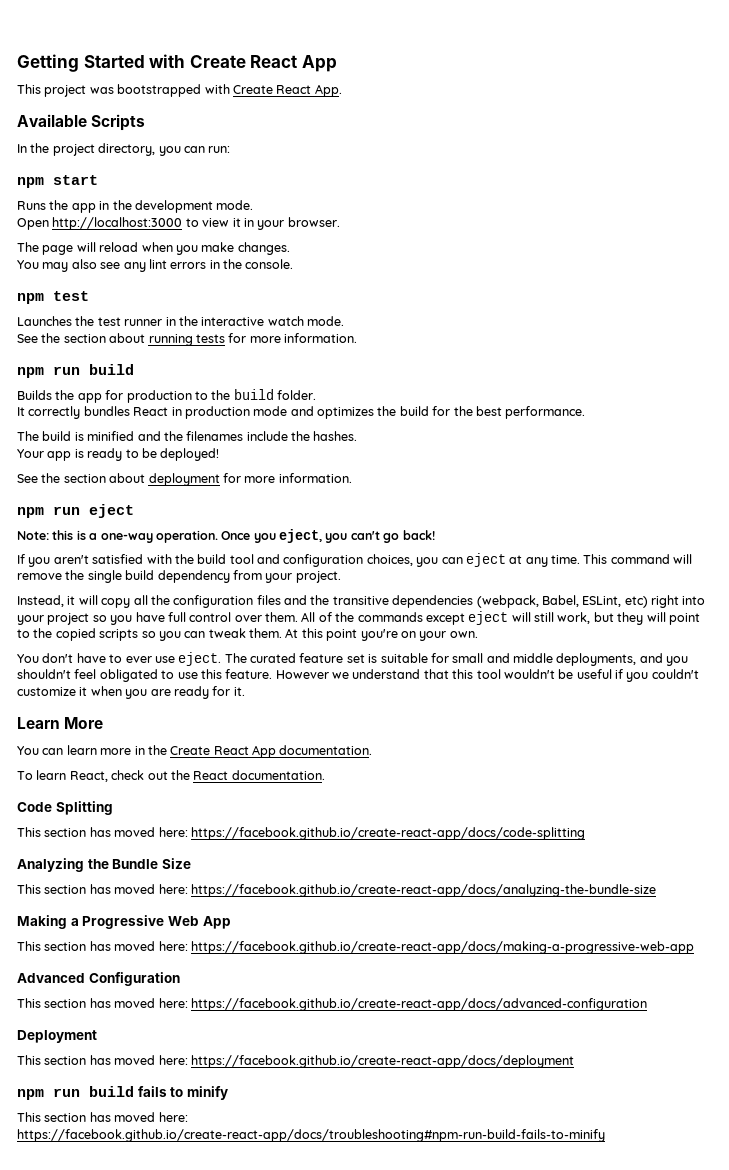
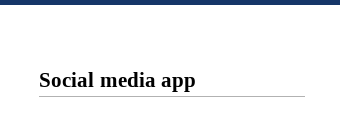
- Getting Started with Create React App
- This project was bootstrapped with Create React App.
- Available Scripts
- In the project directory, you can run:
- npm start
- Runs the app in the development mode.
- Open http://localhost:3000 to view it in your browser.
- The page will reload when you make changes.
- You may also see any lint errors in the console.
- npm test
- Launches the test runner in the interactive watch mode.
- See the section about running tests for more information.
- npm run build
- Builds the app for production to the build folder.
- It correctly bundles React in production mode and optimizes the build for the best performance.
- The build is minified and the filenames include the hashes.
- Your app is ready to be deployed!
- See the section about deployment for more information.
- npm run eject
- Note: this is a one-way operation. Once you eject, you can't go back!
- If you aren't satisfied with the build tool and configuration choices, you can eject at any time. This command will remove the single build dependency from your project.
- Instead, it will copy all the configuration files and the transitive dependencies (webpack, Babel, ESLint, etc) right into your project so you have full control over them. All of the commands except eject will still work, but they will point to the copied scripts so you can tweak them. At this point you're on your own.
- You don't have to ever use eject. The curated feature set is suitable for small and middle deployments, and you shouldn't feel obligated to use this feature. However we understand that this tool wouldn't be useful if you couldn't customize it when you are ready for it.
- Learn More
- You can learn more in the Create React App documentation.
- To learn React, check out the React documentation.
- Code Splitting
- This section has moved here: https://facebook.github.io/create-react-app/docs/code-splitting
- Analyzing the Bundle Size
- This section has moved here: https://facebook.github.io/create-react-app/docs/analyzing-the-bundle-size
- Making a Progressive Web App
- This section has moved here: https://facebook.github.io/create-react-app/docs/making-a-progressive-web-app
- Advanced Configuration
- This section has moved here: https://facebook.github.io/create-react-app/docs/advanced-configuration
- Deployment
- This section has moved here: https://facebook.github.io/create-react-app/docs/deployment
- npm run build fails to minify
- This section has moved here: https://facebook.github.io/create-react-app/docs/troubleshooting#npm-run-build-fails-to-minify
+ Social media app

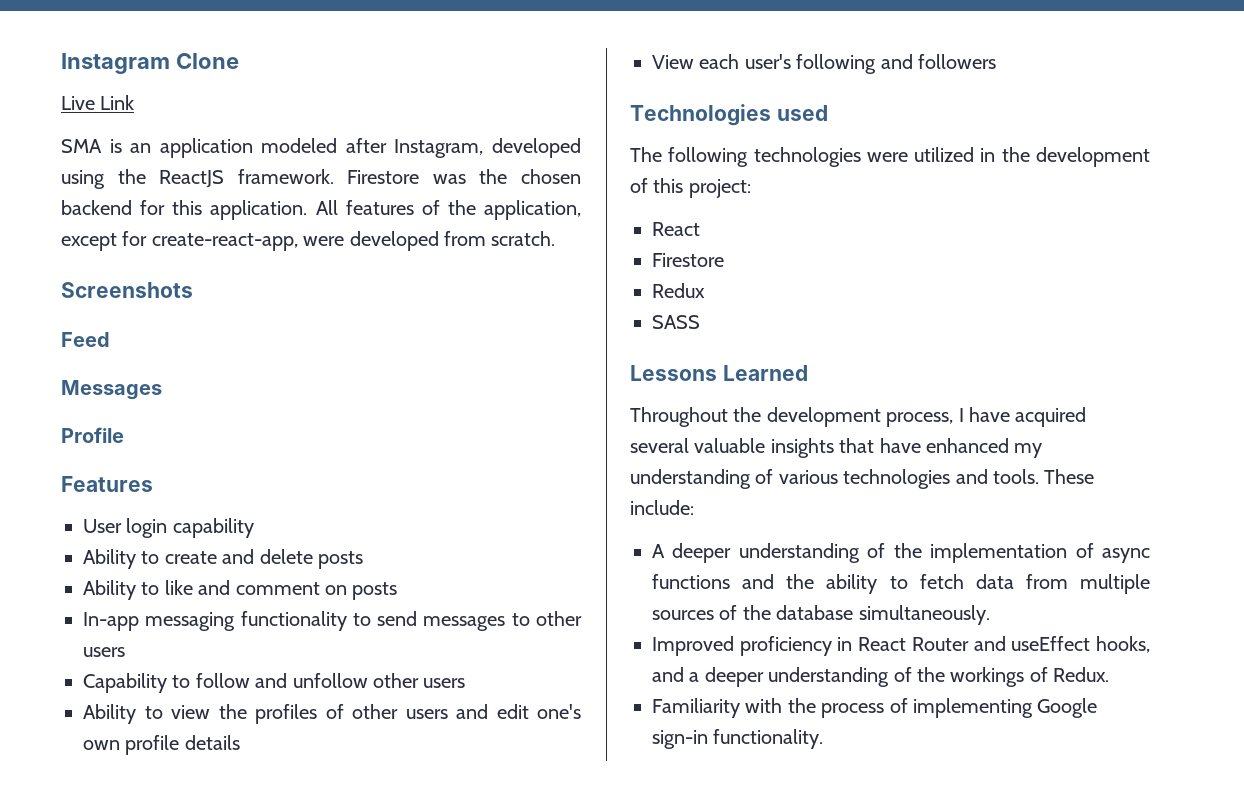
- Social media app
+ Instagram Clone
+ Live Link
+ SMA is an application modeled after Instagram, developed using the ReactJS framework. Firestore was the chosen backend for this application. All features of the application, except for create-react-app, were developed from scratch.
+ Screenshots
+ Feed
+ Messages
+ Profile
+ Features
+ User login capability
+ Ability to create and delete posts
+ Ability to like and comment on posts
+ In-app messaging functionality to send messages to other users
+ Capability to follow and unfollow other users
+ Ability to view the profiles of other users and edit one's own profile details
+ View each user's following and followers
+ Technologies used
+ The following technologies were utilized in the development of this project:
+ React
+ Firestore
+ Redux
+ SASS
+ Lessons Learned
+ Throughout the development process, I have acquired several valuable insights that have enhanced my understanding of various technologies and tools. These include:
+ A deeper understanding of the implementation of async functions and the ability to fetch data from multiple sources of the database simultaneously.
+ Improved proficiency in React Router and useEffect hooks, and a deeper understanding of the workings of Redux.
+ Familiarity with the process of implementing Google sign-in functionality.

